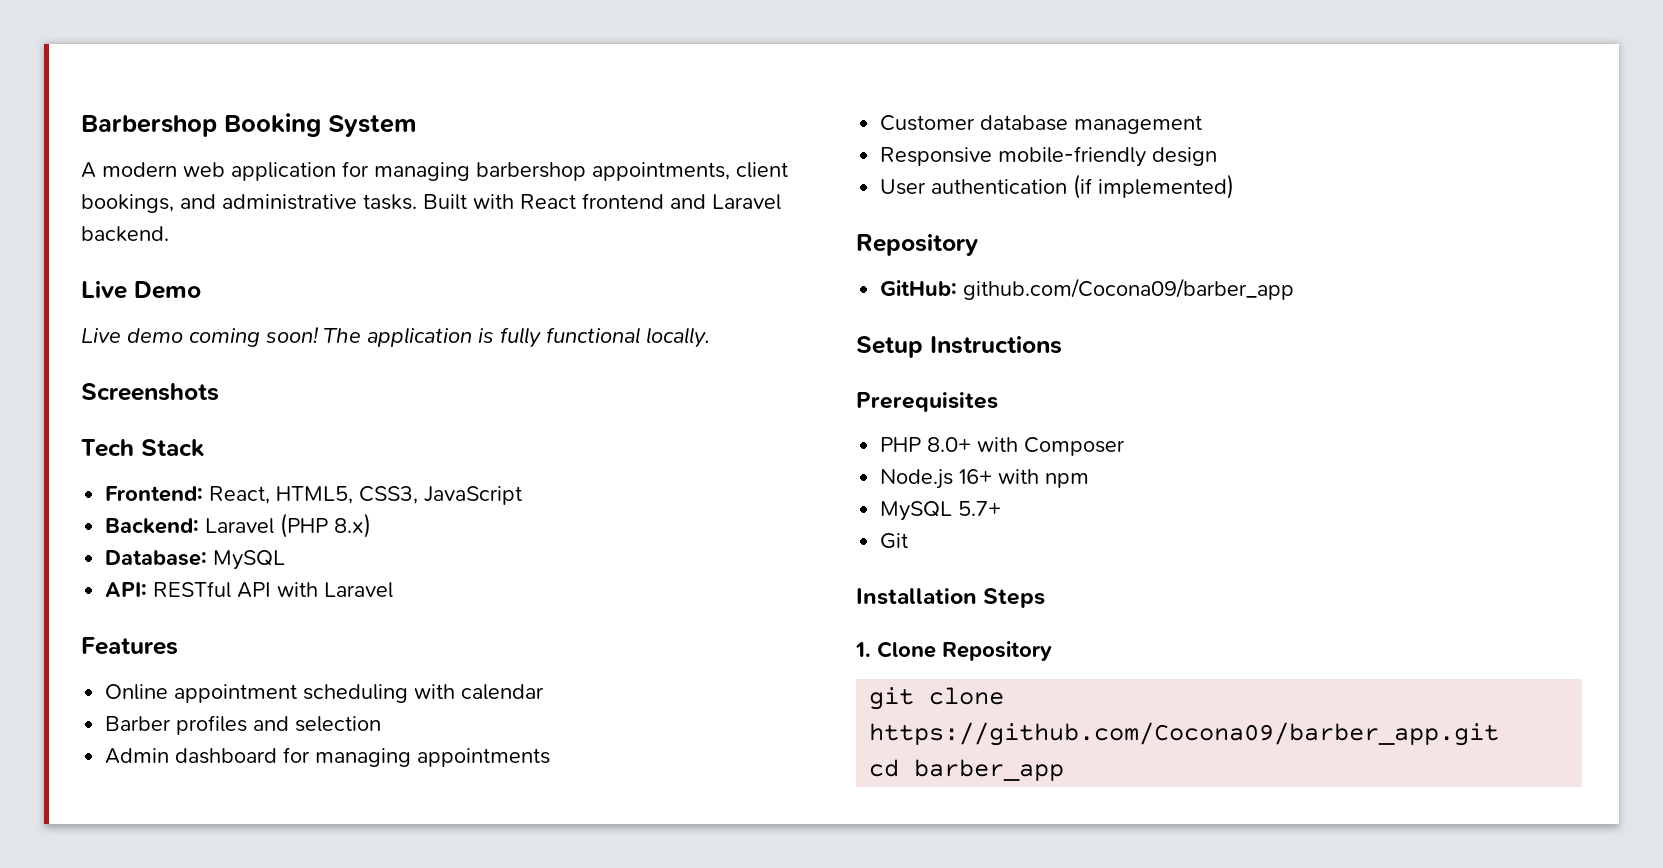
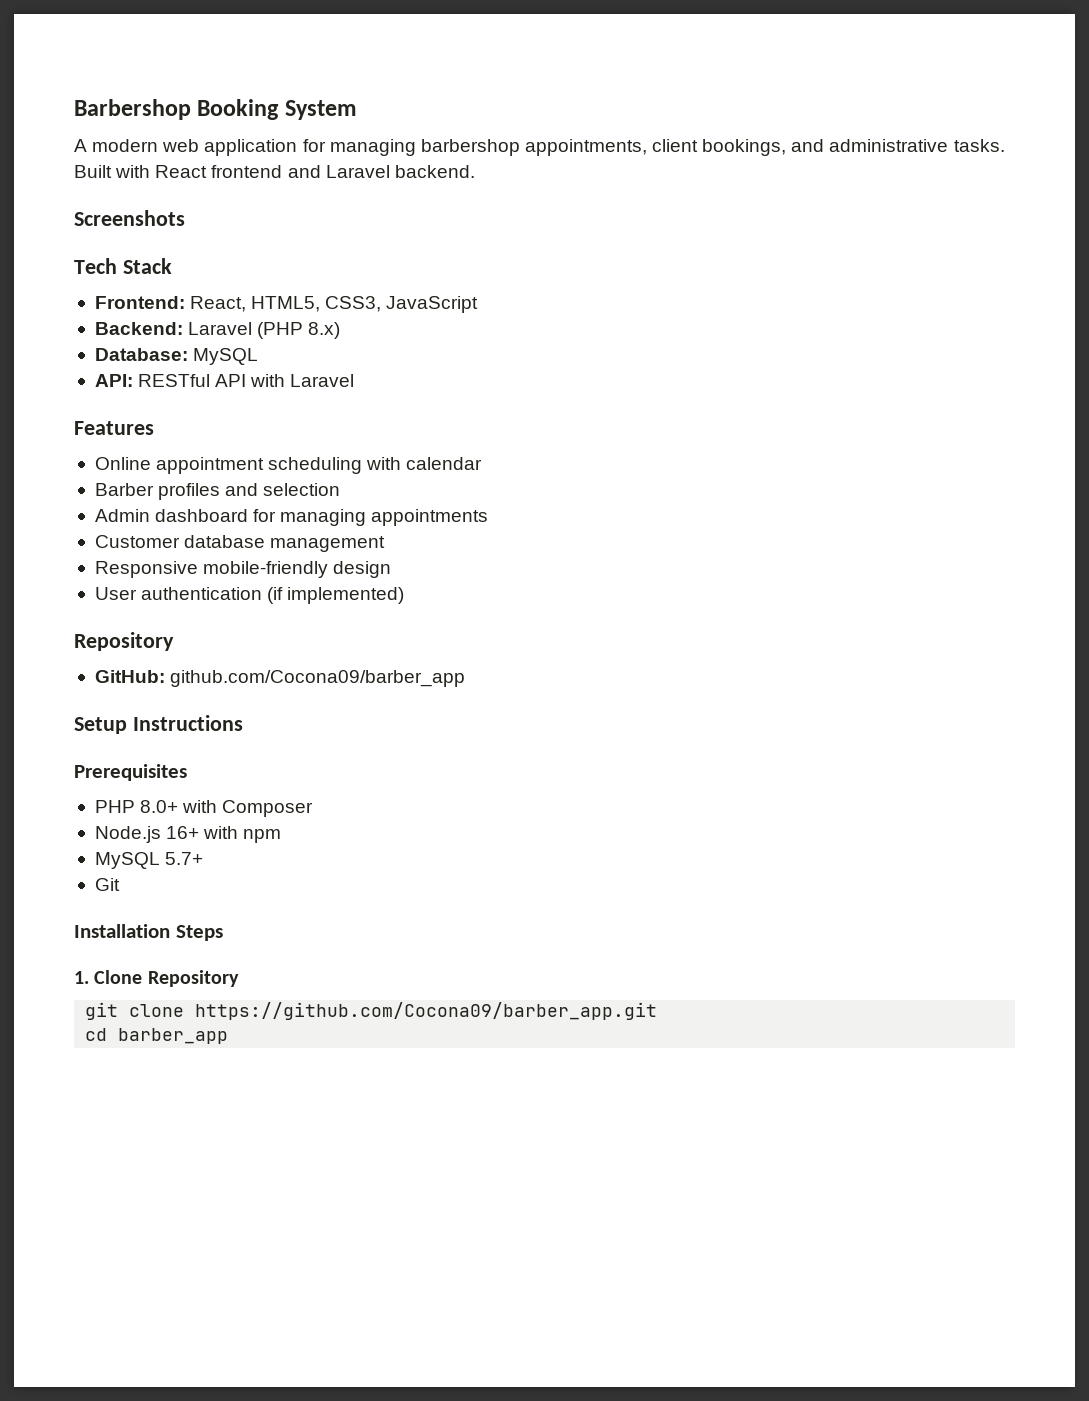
- Live Demo
- Live demo coming soon! The application is fully functional locally.

